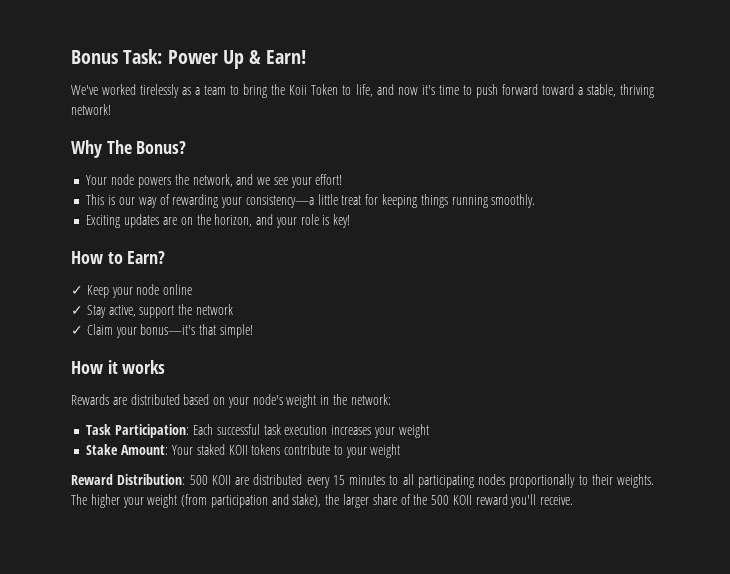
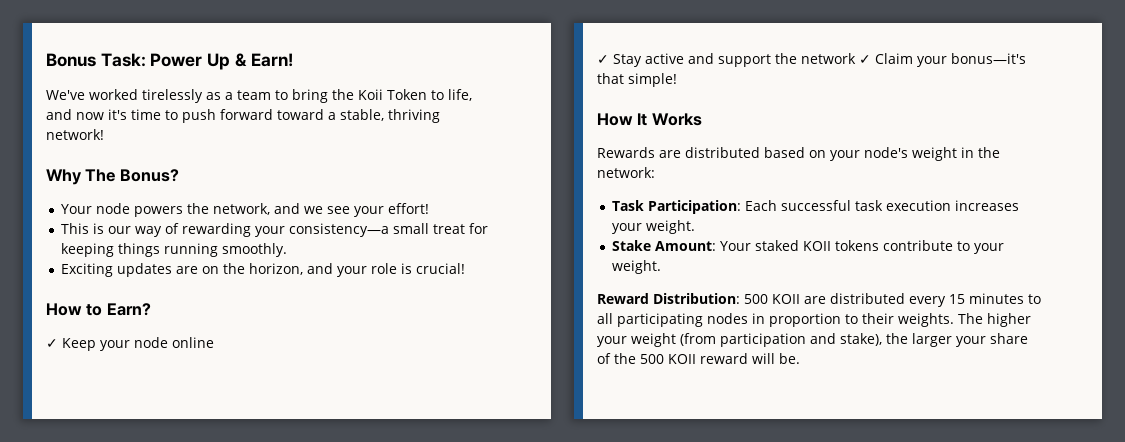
- This is our way of rewarding your consistency—a little treat for keeping things running smoothly.
+ This is our way of rewarding your consistency—a small treat for keeping things running smoothly.
- Exciting updates are on the horizon, and your role is key!
+ Exciting updates are on the horizon, and your role is crucial!
- ✓ Stay active, support the network
- ✓ Claim your bonus—it's that simple!
+ ✓ Stay active and support the network ✓ Claim your bonus—it's that simple!
- How it works
+ How It Works
- Task Participation: Each successful task execution increases your weight
+ Task Participation: Each successful task execution increases your weight.
- Stake Amount: Your staked KOII tokens contribute to your weight
+ Stake Amount: Your staked KOII tokens contribute to your weight.
- Reward Distribution: 500 KOII are distributed every 15 minutes to all participating nodes proportionally to their weights.
+ Reward Distribution: 500 KOII are distributed every 15 minutes to all participating nodes in proportion to their weights.
- The higher your weight (from participation and stake), the larger share of the 500 KOII reward you'll receive.
+ The higher your weight (from participation and stake), the larger your share of the 500 KOII reward will be.

